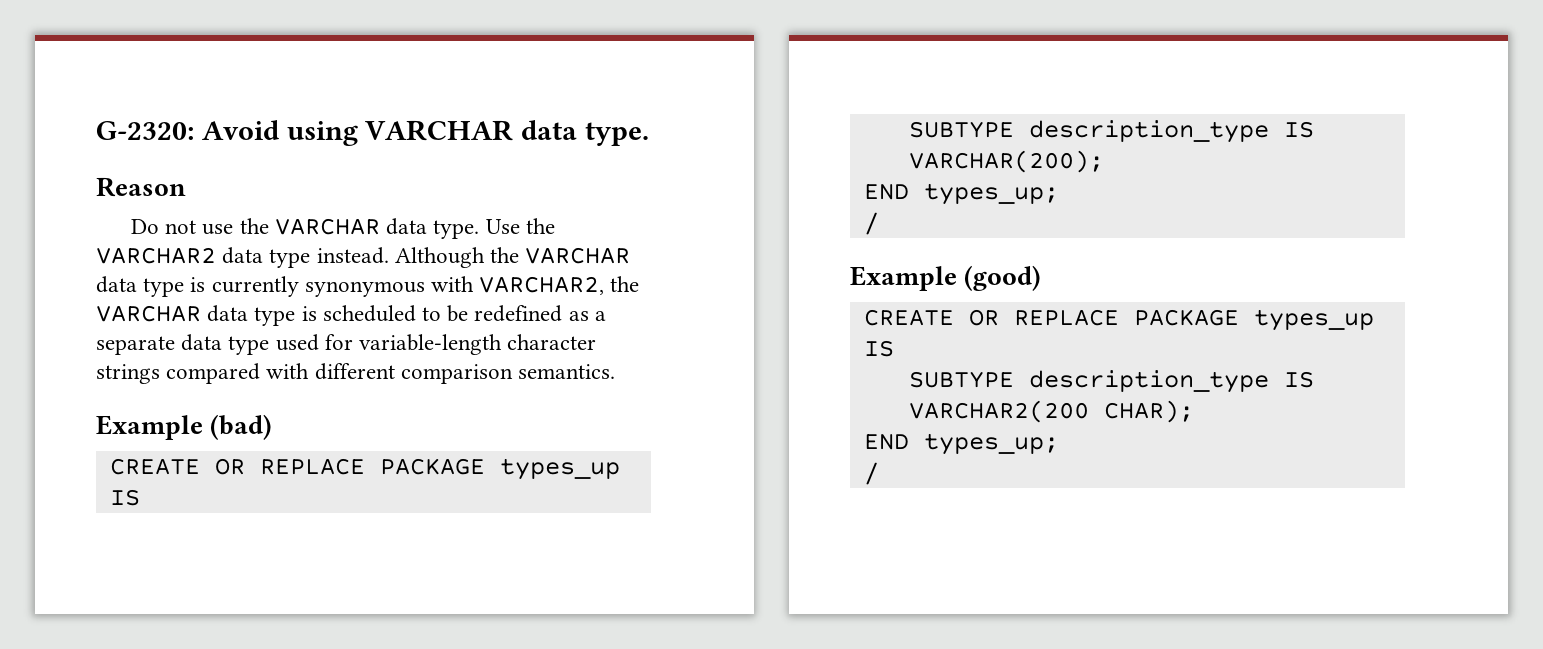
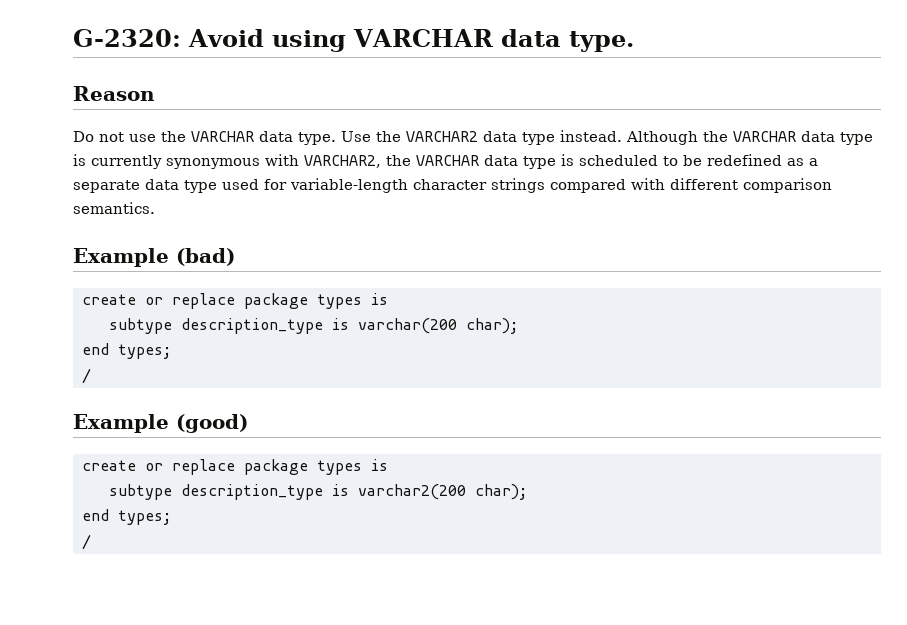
  Example (bad)
- CREATE OR REPLACE PACKAGE types_up IS
- SUBTYPE description_type IS VARCHAR(200);
- END types_up;
+ create or replace package types is
+ subtype description_type is varchar(200 char);
+ end types;
  /
  Example (good)
- CREATE OR REPLACE PACKAGE types_up IS
- SUBTYPE description_type IS VARCHAR2(200 CHAR);
- END types_up;
+ create or replace package types is
+ subtype description_type is varchar2(200 char);
+ end types;

